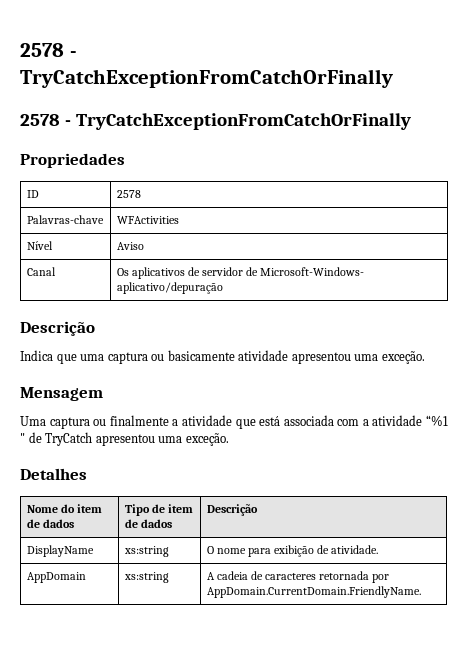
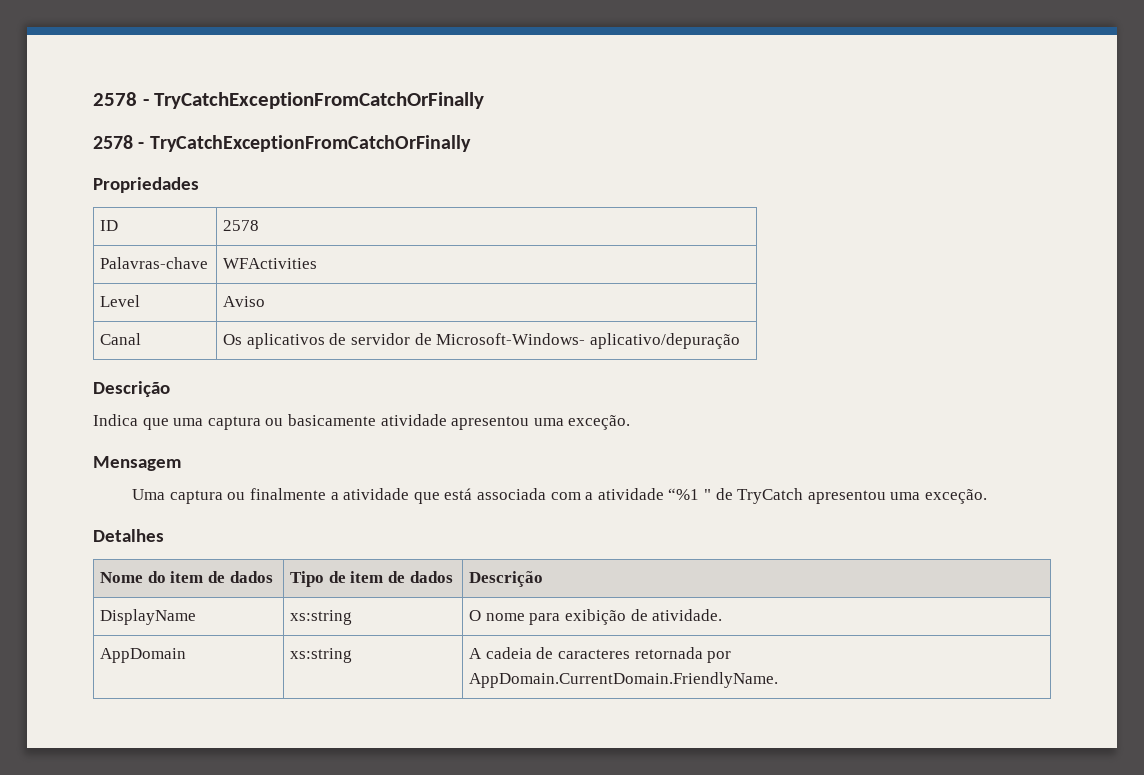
- Nível | Aviso
+ Level | Aviso

